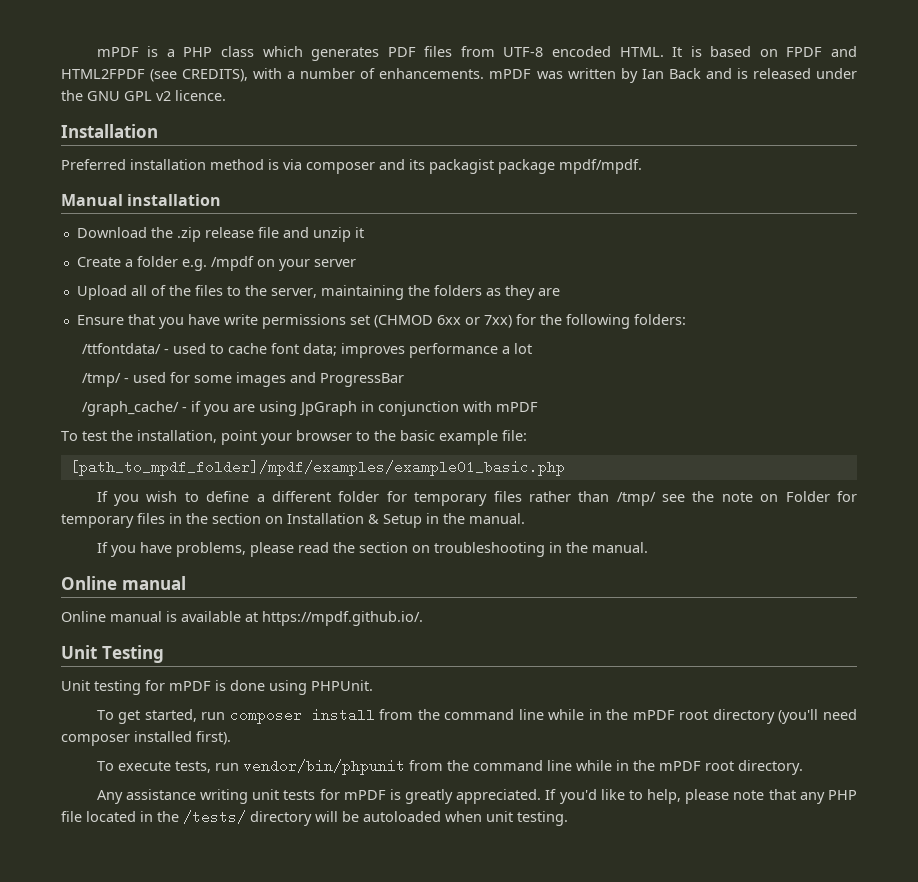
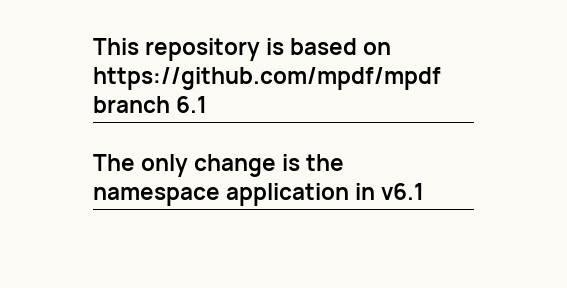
- mPDF is a PHP class which generates PDF files from UTF-8 encoded HTML. It is based on FPDF and HTML2FPDF (see CREDITS), with a number of enhancements. mPDF was written by Ian Back and is released under the GNU GPL v2 licence.
- Installation
- Preferred installation method is via composer and its packagist package mpdf/mpdf.
- Manual installation
- Download the .zip release file and unzip it
- Create a folder e.g. /mpdf on your server
- Upload all of the files to the server, maintaining the folders as they are
- Ensure that you have write permissions set (CHMOD 6xx or 7xx) for the following folders:
- /ttfontdata/ - used to cache font data; improves performance a lot
- /tmp/ - used for some images and ProgressBar
- /graph_cache/ - if you are using JpGraph in conjunction with mPDF
- To test the installation, point your browser to the basic example file:
- [path_to_mpdf_folder]/mpdf/examples/example01_basic.php
- If you wish to define a different folder for temporary files rather than /tmp/ see the note on Folder for temporary files in the section on Installation & Setup in the manual.
- If you have problems, please read the section on troubleshooting in the manual.
- Online manual
- Online manual is available at https://mpdf.github.io/.
- Unit Testing
- Unit testing for mPDF is done using PHPUnit.
- To get started, run composer install from the command line while in the mPDF root directory (you'll need composer installed first).
- To execute tests, run vendor/bin/phpunit from the command line while in the mPDF root directory.
- Any assistance writing unit tests for mPDF is greatly appreciated. If you'd like to help, please note that any PHP file located in the /tests/ directory will be autoloaded when unit testing.
+ This repository is based on https://github.com/mpdf/mpdf branch 6.1
+ The only change is the namespace application in v6.1

